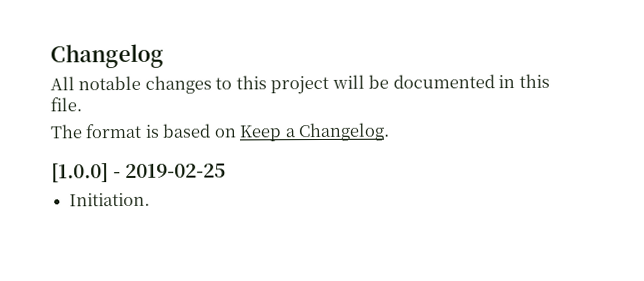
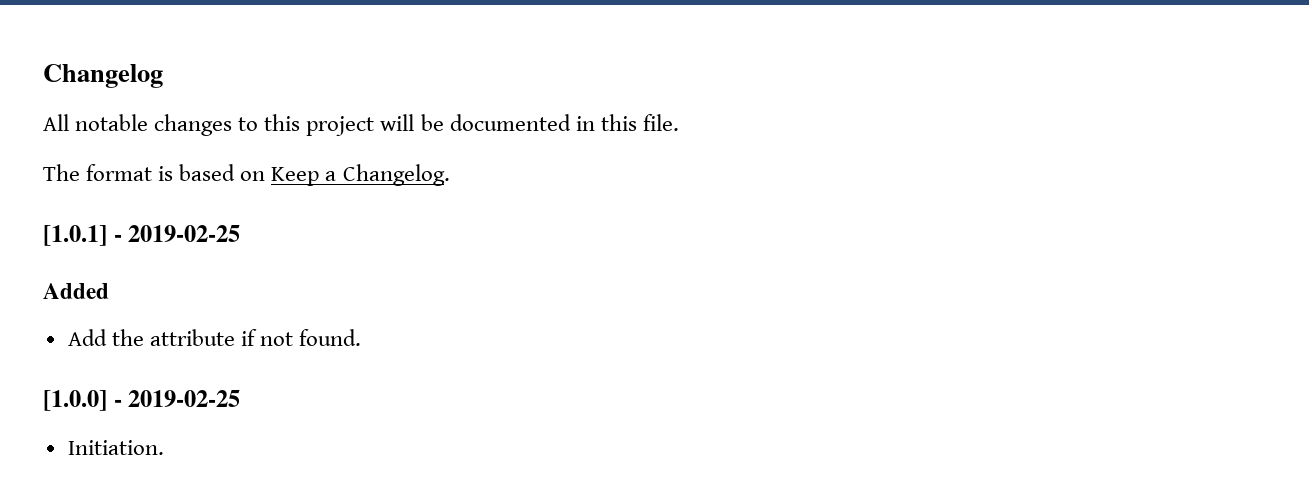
+ [1.0.1] - 2019-02-25
+ Added
+ Add the attribute if not found.

